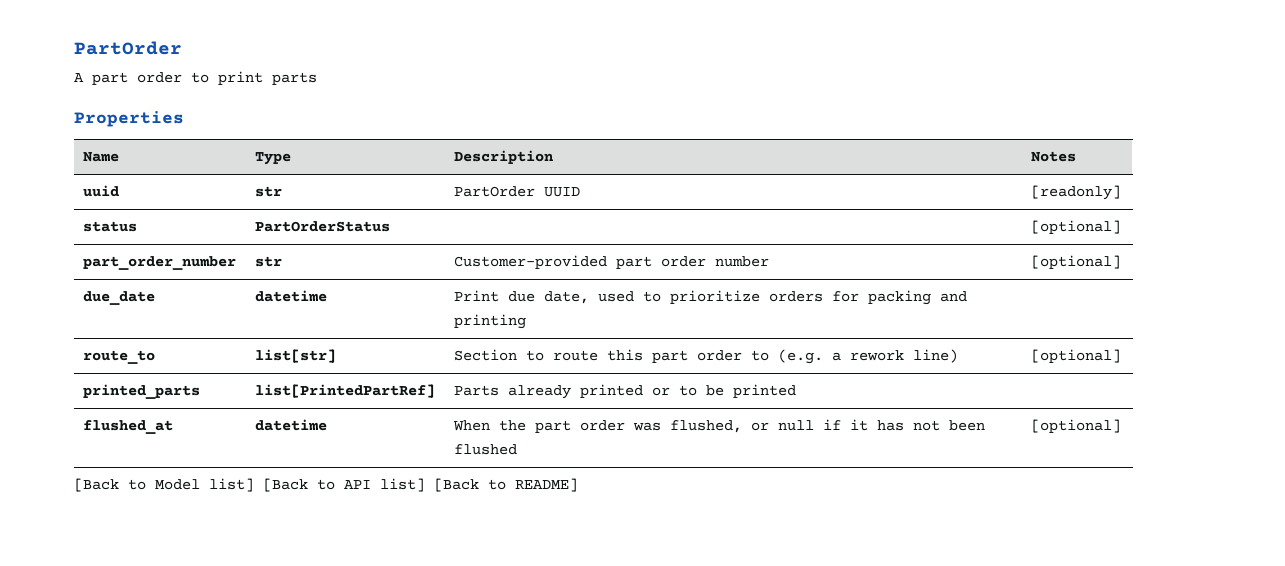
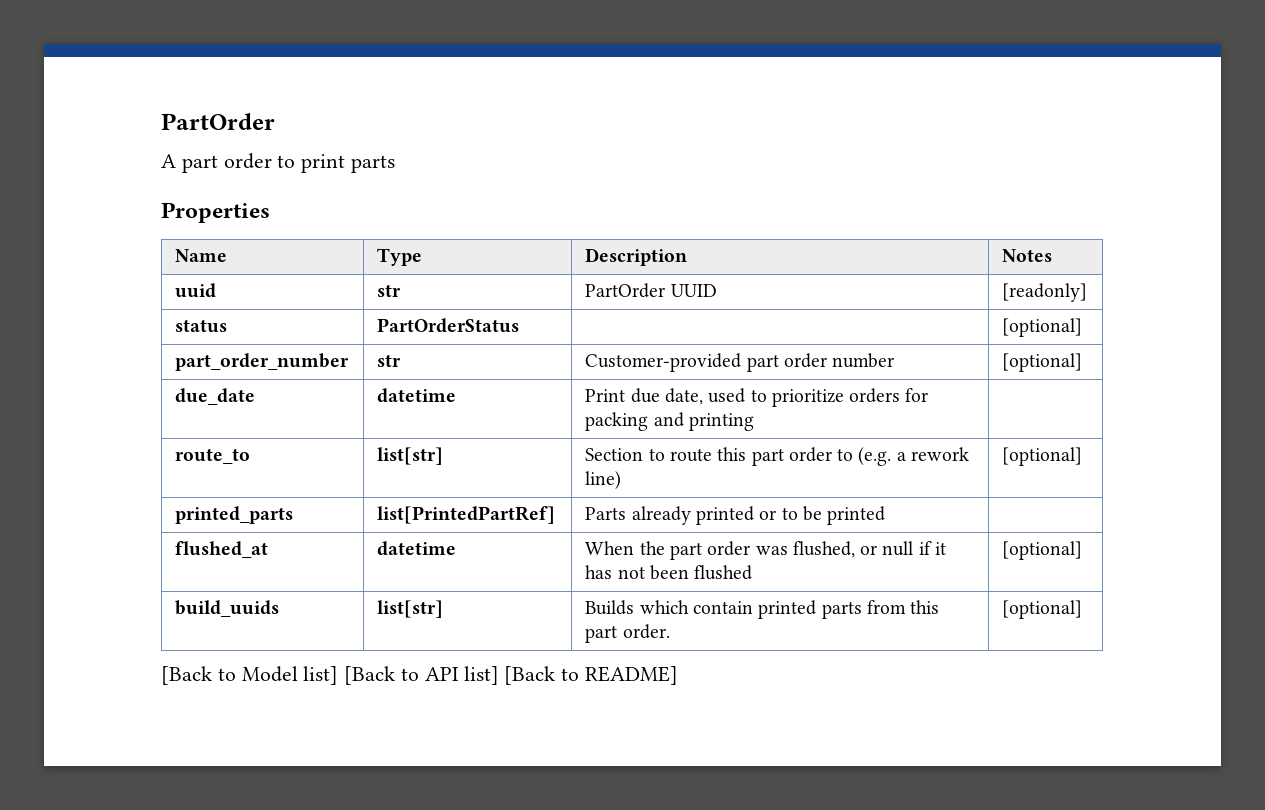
+ build_uuids | list[str] | Builds which contain printed parts from this part order. | [optional]

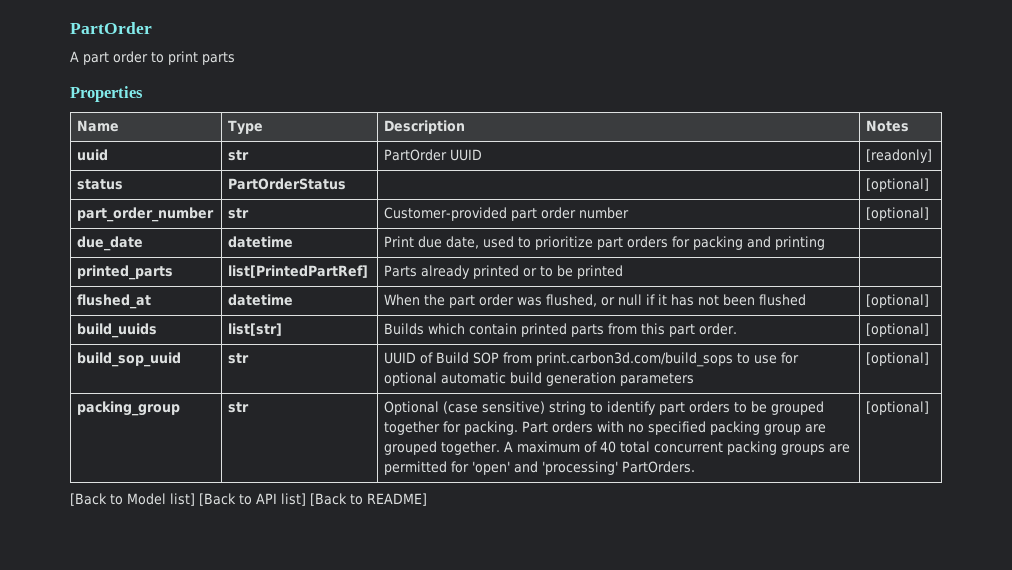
- due_date | datetime | Print due date, used to prioritize orders for packing and printing |
+ due_date | datetime | Print due date, used to prioritize part orders for packing and printing |
- route_to | list[str] | Section to route this part order to (e.g. a rework line) | [optional]
+ build_sop_uuid | str | UUID of Build SOP from print.carbon3d.com/build_sops to use for optional automatic build generation parameters | [optional]
+ packing_group | str | Optional (case sensitive) string to identify part orders to be grouped together for packing. Part orders with no specified packing group are grouped together. A maximum of 40 total concurrent packing groups are permitted for 'open' and 'processing' PartOrders. | [optional]

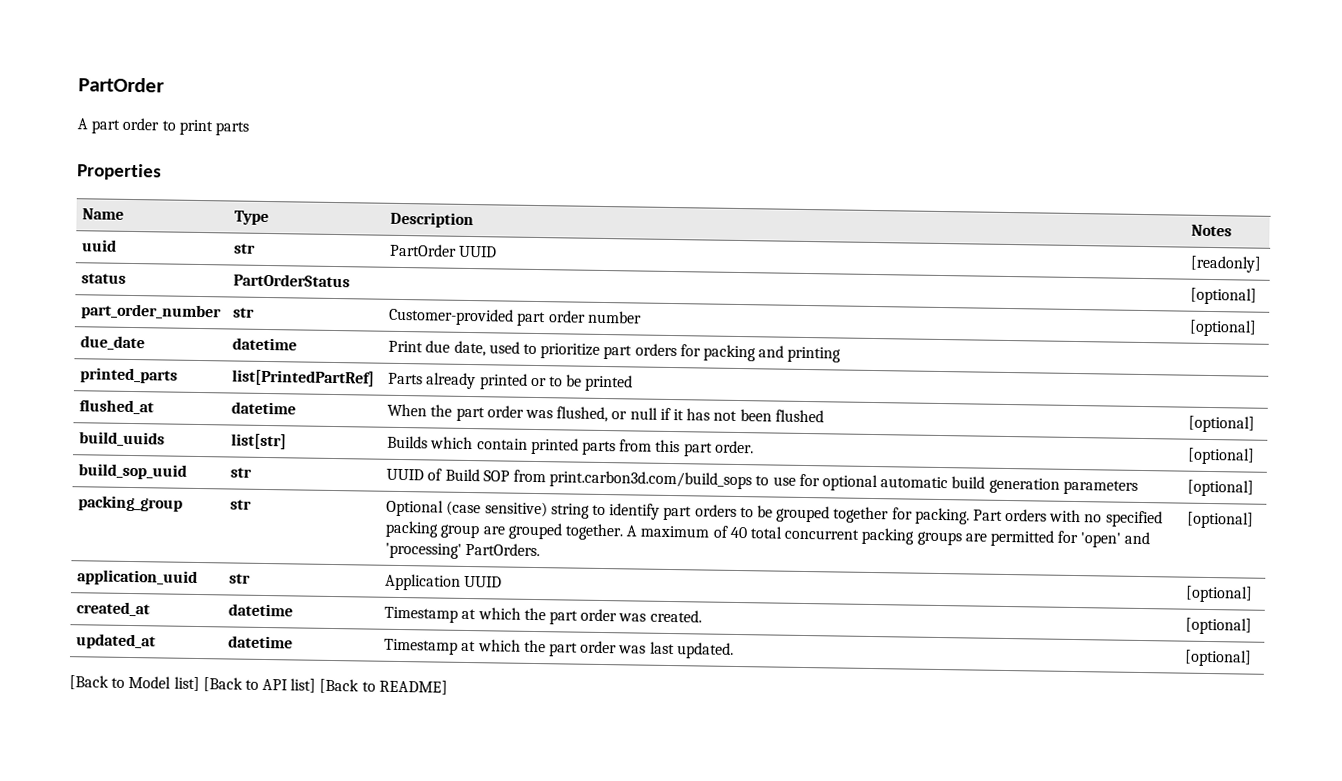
+ application_uuid | str | Application UUID | [optional]
+ created_at | datetime | Timestamp at which the part order was created. | [optional]
+ updated_at | datetime | Timestamp at which the part order was last updated. | [optional]

